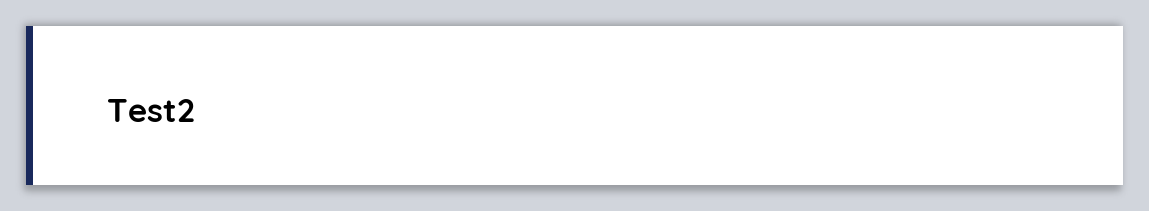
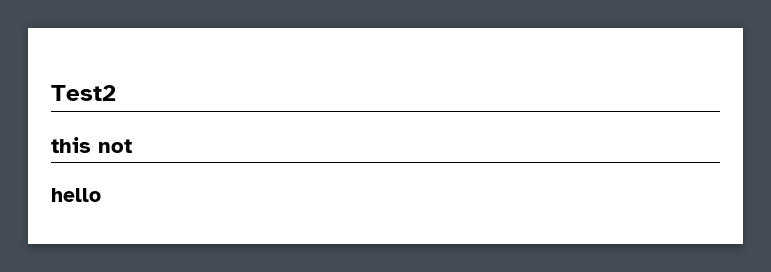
+ this not
+ hello

